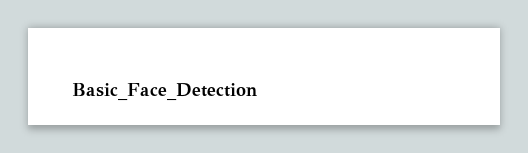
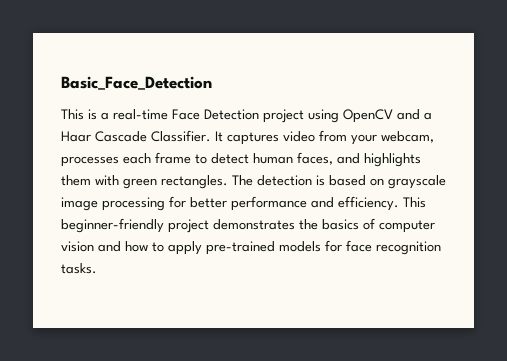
+ This is a real-time Face Detection project using OpenCV and a Haar Cascade Classifier. It captures video from your webcam, processes each frame to detect human faces, and highlights them with green rectangles. The detection is based on grayscale image processing for better performance and efficiency. This beginner-friendly project demonstrates the basics of computer vision and how to apply pre-trained models for face recognition tasks.

